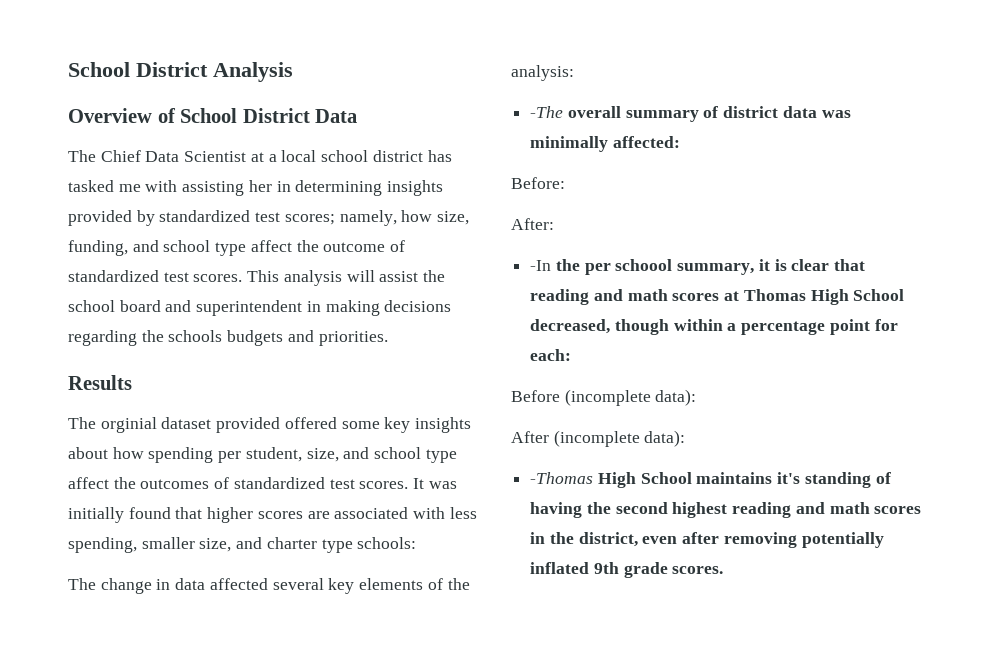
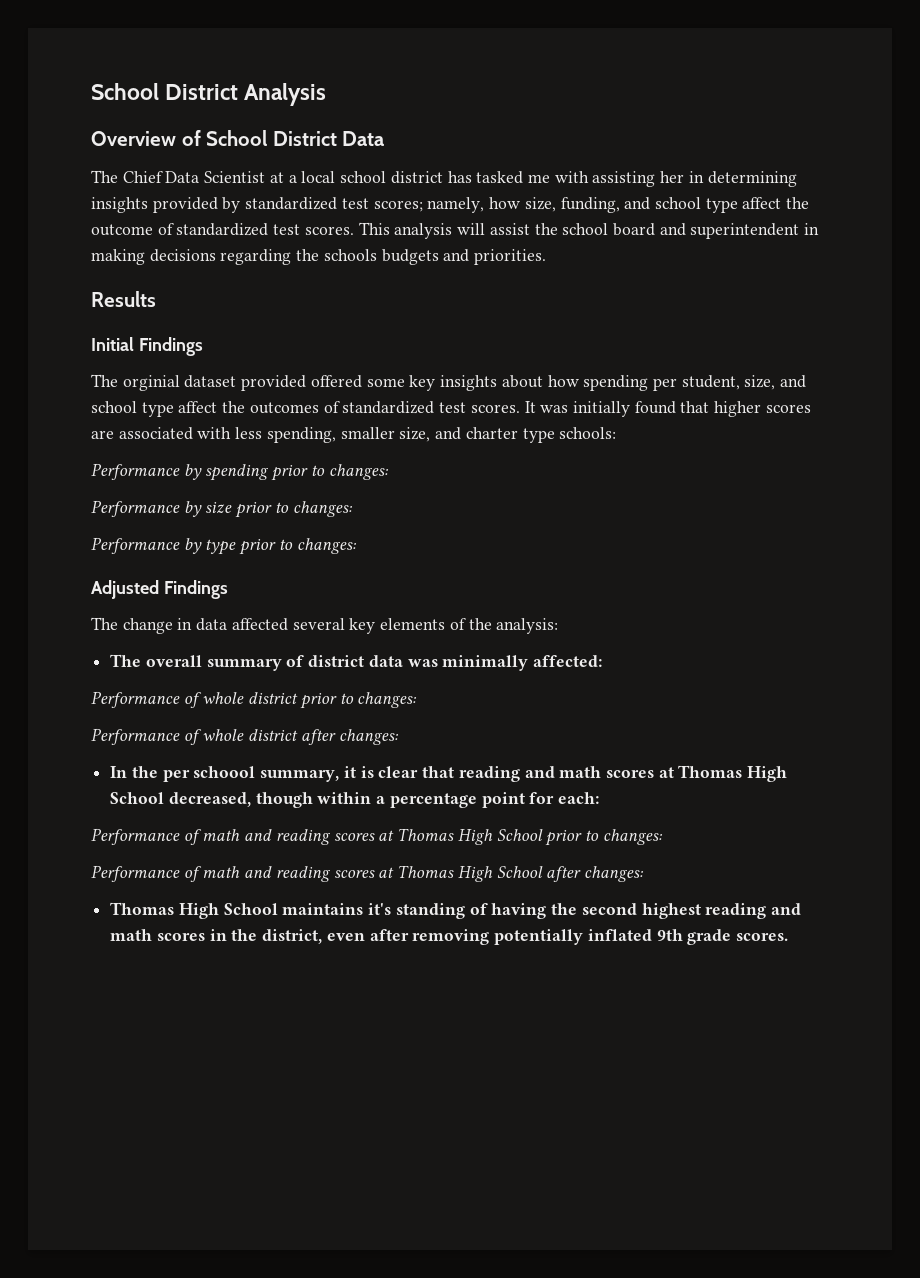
+ Initial Findings
+ Performance by spending prior to changes:
+ Performance by size prior to changes:
+ Performance by type prior to changes:
+ Adjusted Findings
- -The overall summary of district data was minimally affected:
+ The overall summary of district data was minimally affected:
- Before:
- After:
- -In the per schoool summary, it is clear that reading and math scores at Thomas High School decreased, though within a percentage point for each:
+ Performance of whole district prior to changes:
+ Performance of whole district after changes:
+ In the per schoool summary, it is clear that reading and math scores at Thomas High School decreased, though within a percentage point for each:
- Before (incomplete data):
- After (incomplete data):
- -Thomas High School maintains it's standing of having the second highest reading and math scores in the district, even after removing potentially inflated 9th grade scores.
+ Performance of math and reading scores at Thomas High School prior to changes:
+ Performance of math and reading scores at Thomas High School after changes:
+ Thomas High School maintains it's standing of having the second highest reading and math scores in the district, even after removing potentially inflated 9th grade scores.

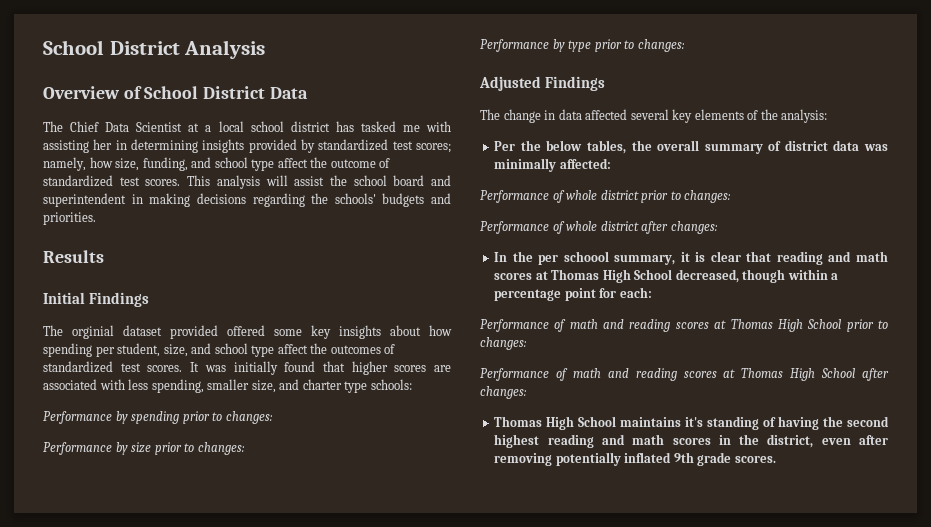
- This analysis will assist the school board and superintendent in making decisions regarding the schools budgets and priorities.
+ This analysis will assist the school board and superintendent in making decisions regarding the schools' budgets and priorities.
- The overall summary of district data was minimally affected:
+ Per the below tables, the overall summary of district data was minimally affected:

